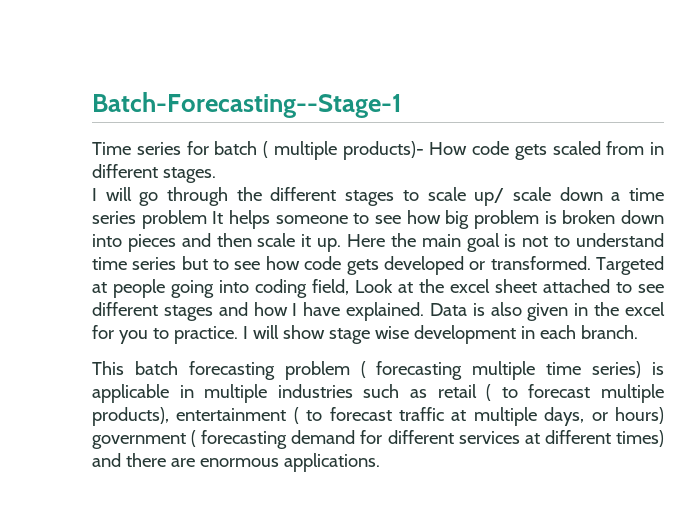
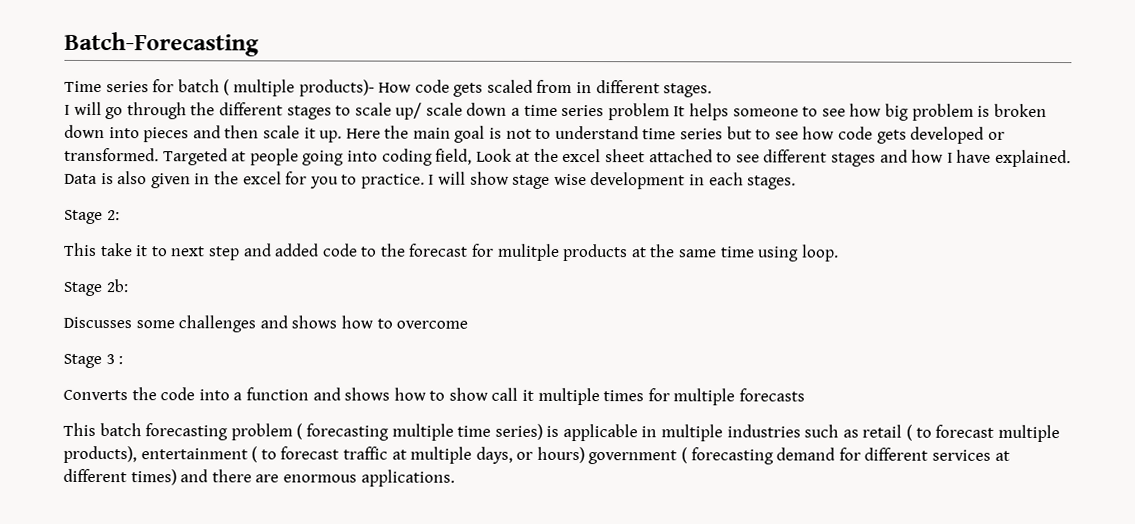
- Batch-Forecasting--Stage-1
+ Batch-Forecasting
- I will show stage wise development in each branch.
+ I will show stage wise development in each stages.
+ Stage 2:
+ This take it to next step and added code to the forecast for mulitple products at the same time using loop.
+ Stage 2b:
+ Discusses some challenges and shows how to overcome
+ Stage 3 :
+ Converts the code into a function and shows how to show call it multiple times for multiple forecasts

